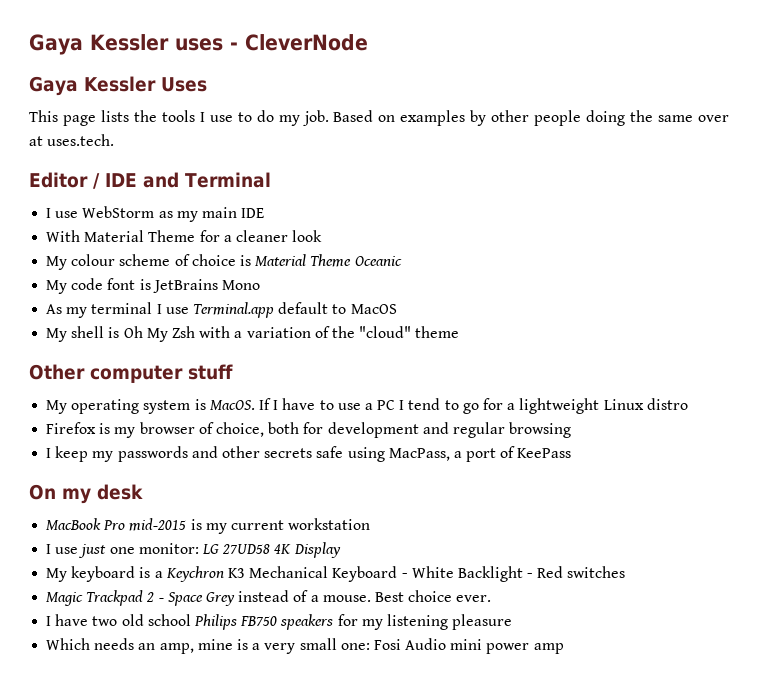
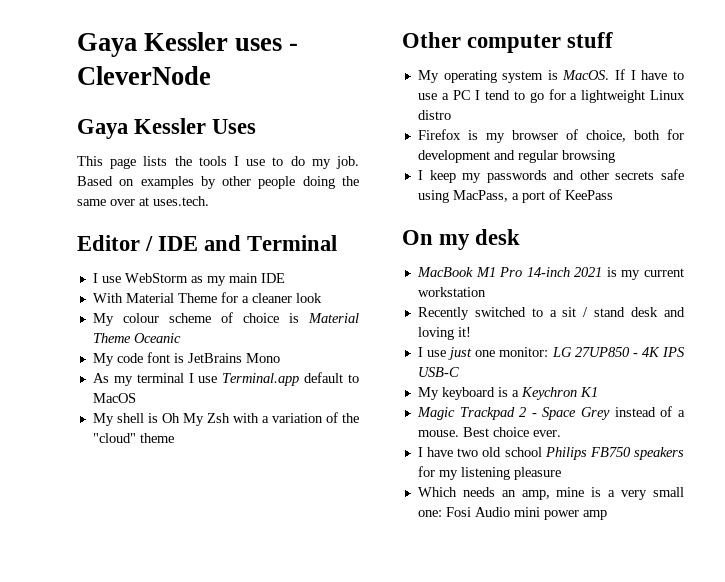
- MacBook Pro mid-2015 is my current workstation
+ MacBook M1 Pro 14-inch 2021 is my current workstation
+ Recently switched to a sit / stand desk and loving it!
- I use just one monitor: LG 27UD58 4K Display
+ I use just one monitor: LG 27UP850 - 4K IPS USB-C
- My keyboard is a Keychron K3 Mechanical Keyboard - White Backlight - Red switches
+ My keyboard is a Keychron K1

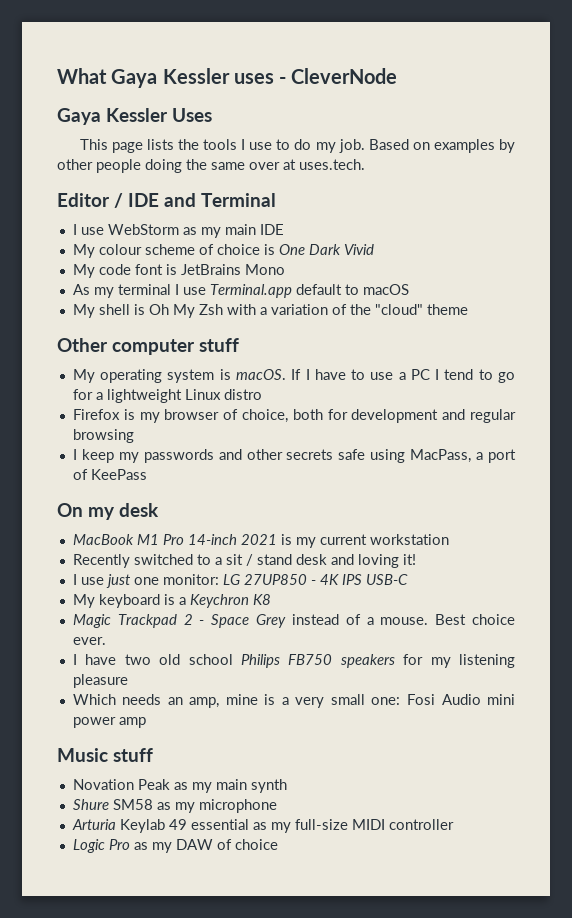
- Gaya Kessler uses - CleverNode
+ What Gaya Kessler uses - CleverNode
- With Material Theme for a cleaner look
- My colour scheme of choice is Material Theme Oceanic
+ My colour scheme of choice is One Dark Vivid
- As my terminal I use Terminal.app default to MacOS
+ As my terminal I use Terminal.app default to macOS
- My operating system is MacOS.
+ My operating system is macOS.
- My keyboard is a Keychron K1
+ My keyboard is a Keychron K8
+ Music stuff
+ Novation Peak as my main synth
+ Shure SM58 as my microphone
+ Arturia Keylab 49 essential as my full-size MIDI controller
+ Logic Pro as my DAW of choice

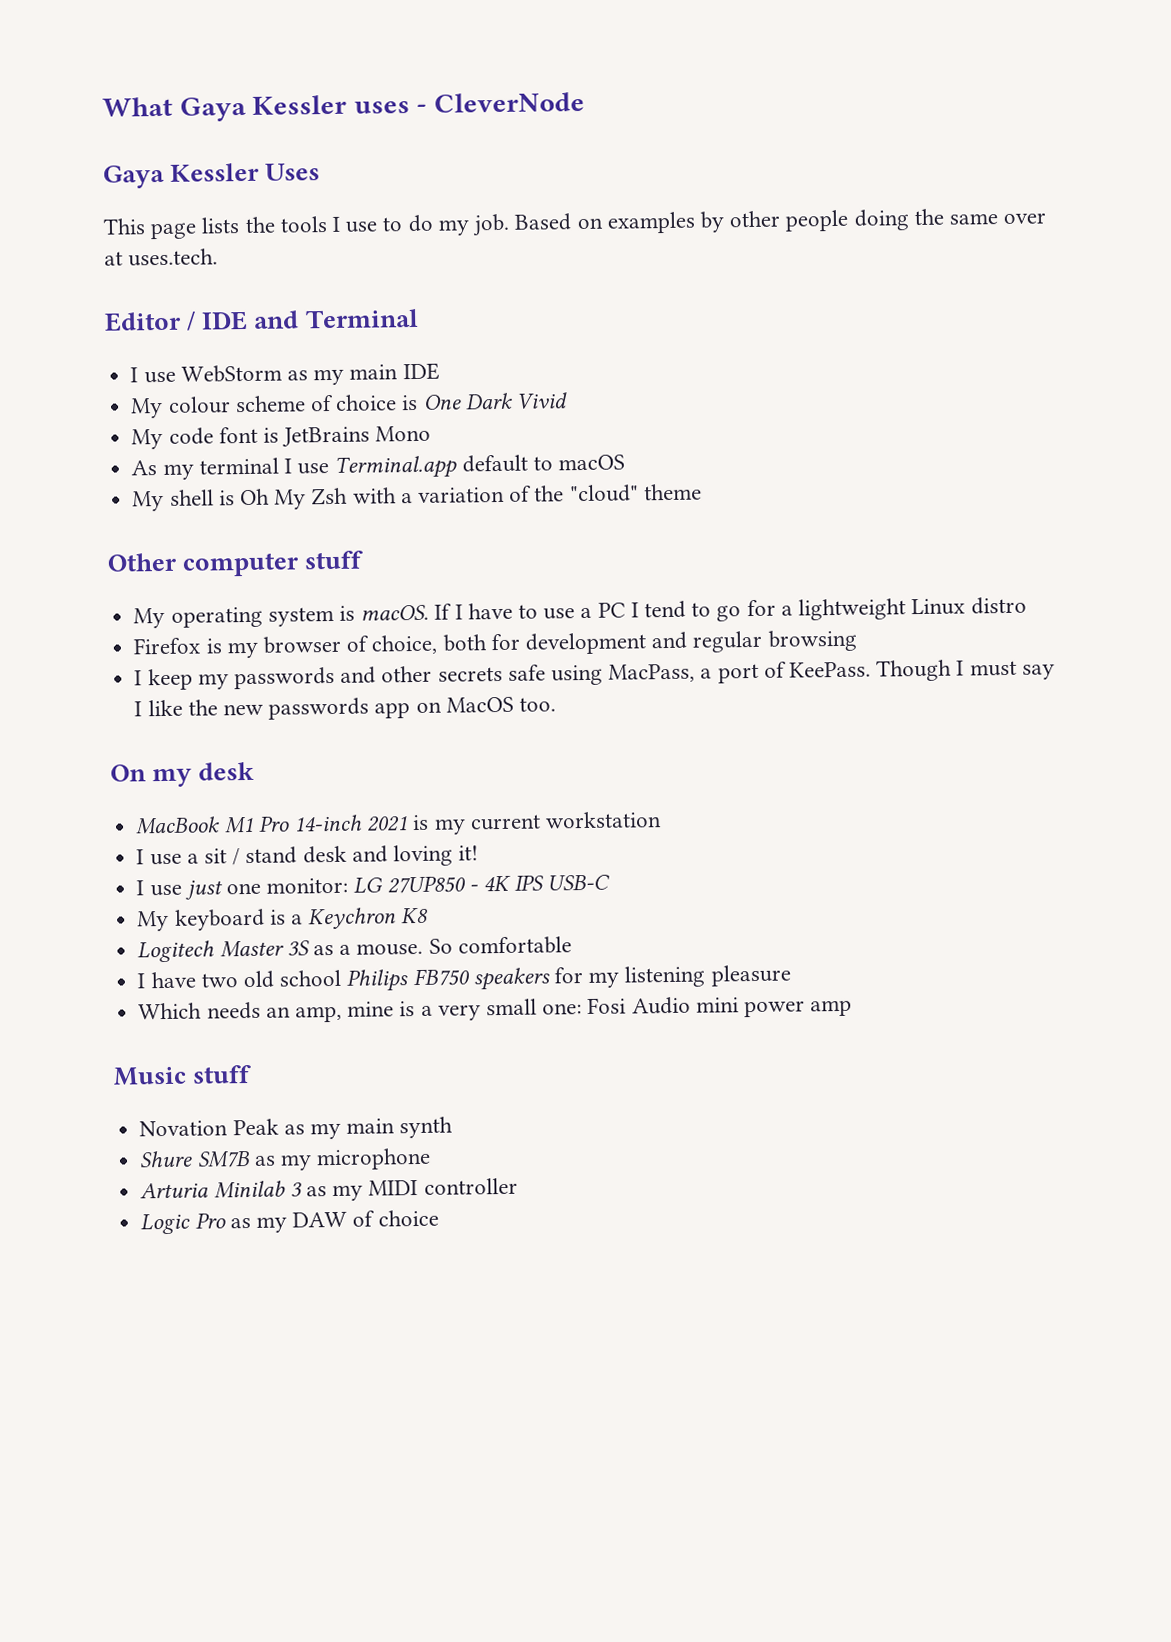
- I keep my passwords and other secrets safe using MacPass, a port of KeePass
+ I keep my passwords and other secrets safe using MacPass, a port of KeePass. Though I must say I like the new passwords app on MacOS too.
- Recently switched to a sit / stand desk and loving it!
+ I use a sit / stand desk and loving it!
- Magic Trackpad 2 - Space Grey instead of a mouse. Best choice ever.
+ Logitech Master 3S as a mouse. So comfortable
- Shure SM58 as my microphone
+ Shure SM7B as my microphone
- Arturia Keylab 49 essential as my full-size MIDI controller
+ Arturia Minilab 3 as my MIDI controller

